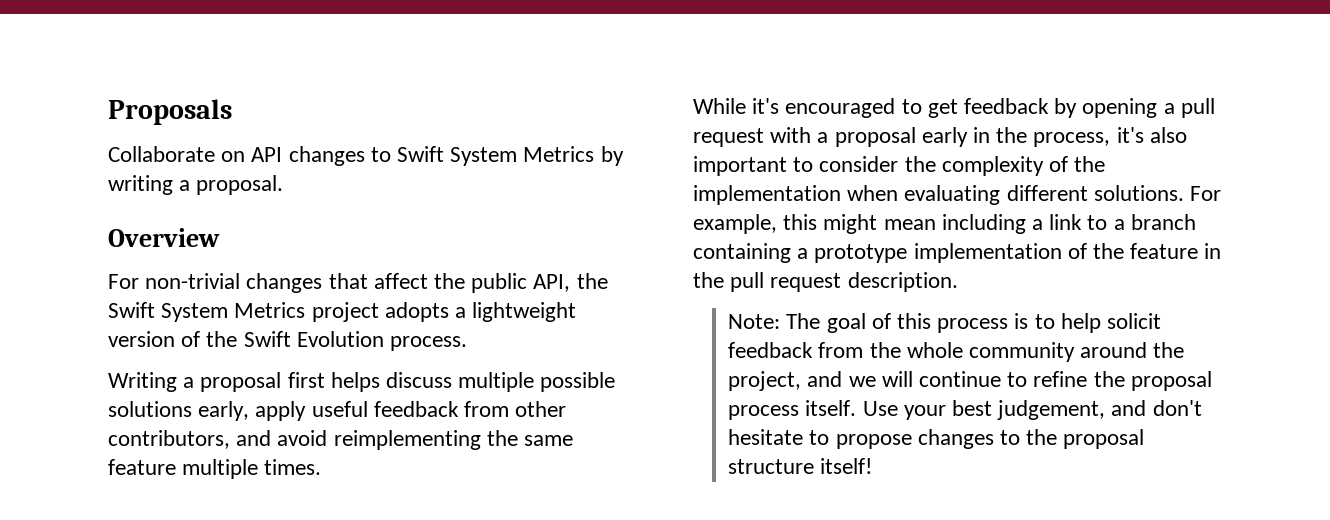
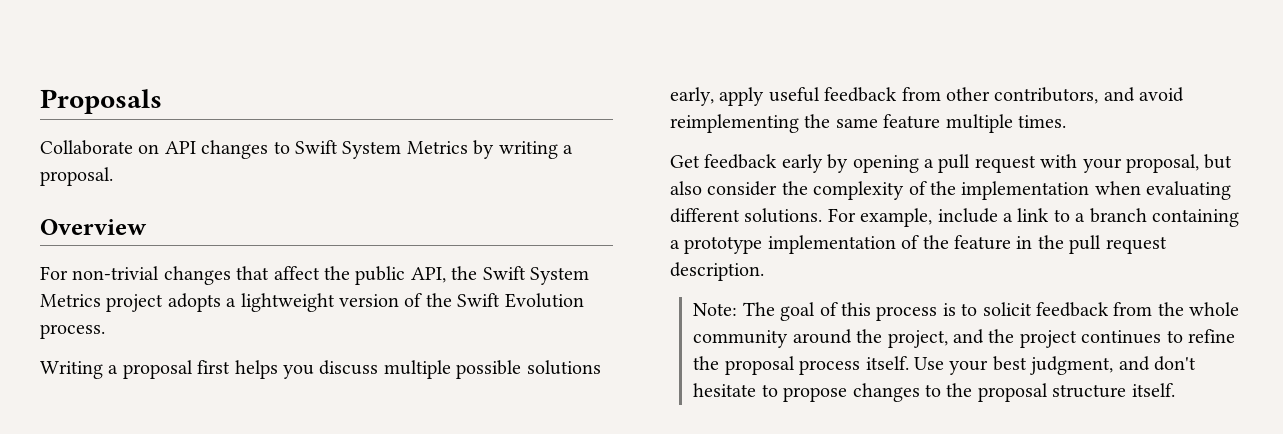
- Writing a proposal first helps discuss multiple possible solutions early, apply useful feedback from other contributors, and avoid reimplementing the same feature multiple times.
+ Writing a proposal first helps you discuss multiple possible solutions early, apply useful feedback from other contributors, and avoid reimplementing the same feature multiple times.
- While it's encouraged to get feedback by opening a pull request with a proposal early in the process, it's also important to consider the complexity of the implementation when evaluating different solutions.
+ Get feedback early by opening a pull request with your proposal, but also consider the complexity of the implementation when evaluating different solutions.
- For example, this might mean including a link to a branch containing a prototype implementation of the feature in the pull request description.
+ For example, include a link to a branch containing a prototype implementation of the feature in the pull request description.
- Note: The goal of this process is to help solicit feedback from the whole community around the project, and we will continue to refine the proposal process itself.
+ Note: The goal of this process is to solicit feedback from the whole community around the project, and the project continues to refine the proposal process itself.
- Use your best judgement, and don't hesitate to propose changes to the proposal structure itself!
+ Use your best judgment, and don't hesitate to propose changes to the proposal structure itself.

